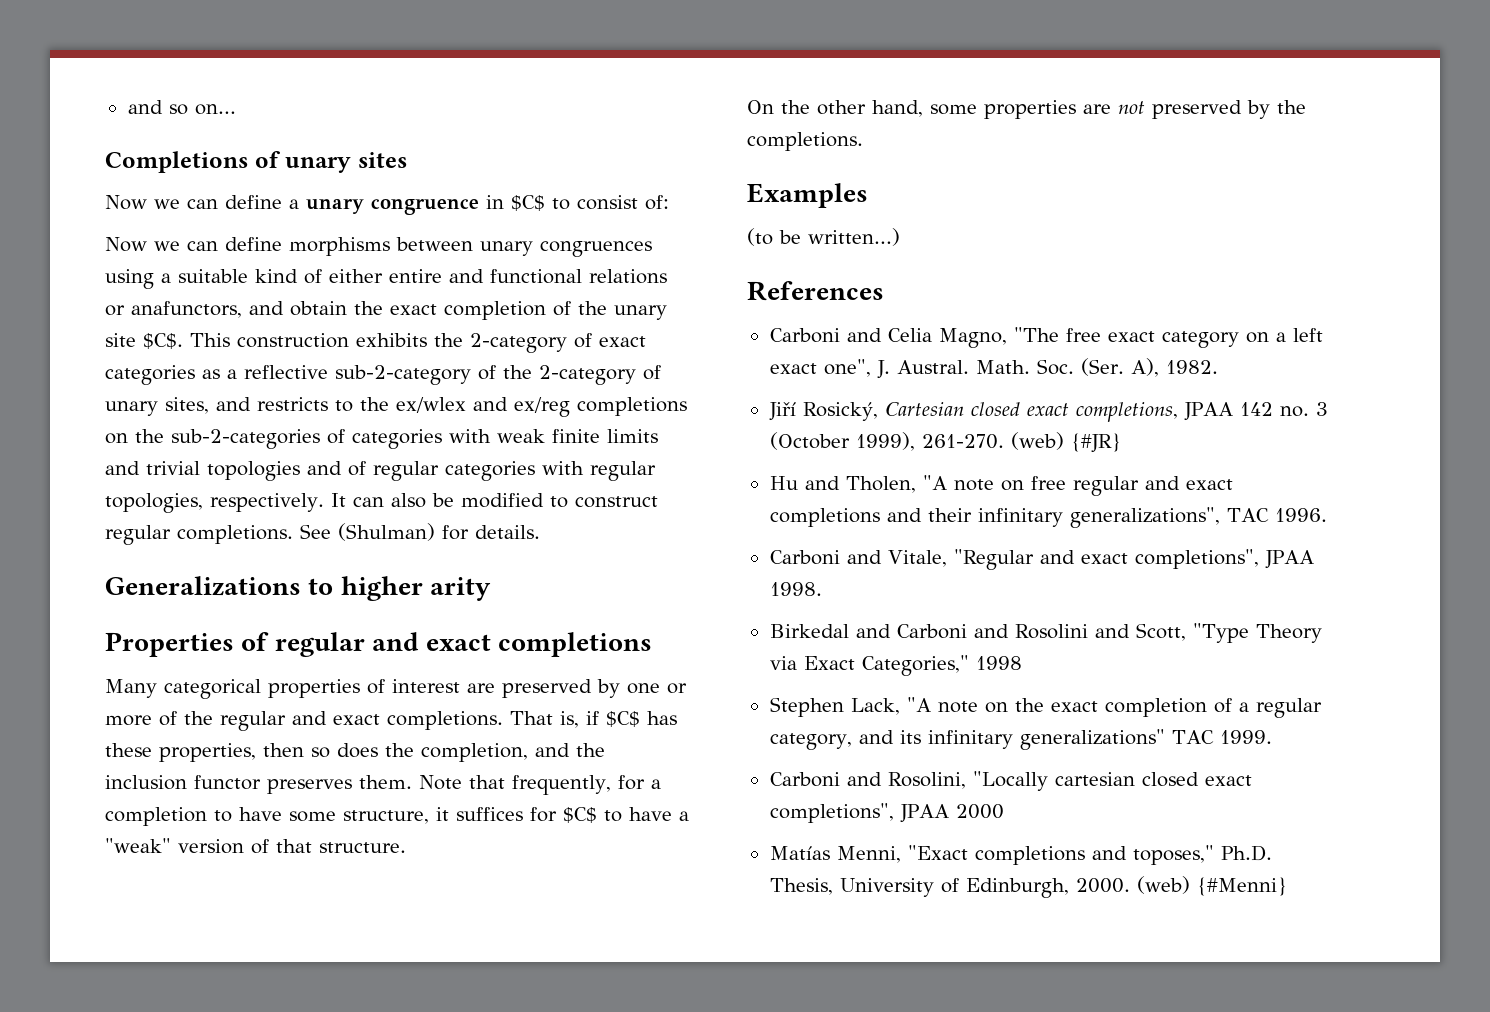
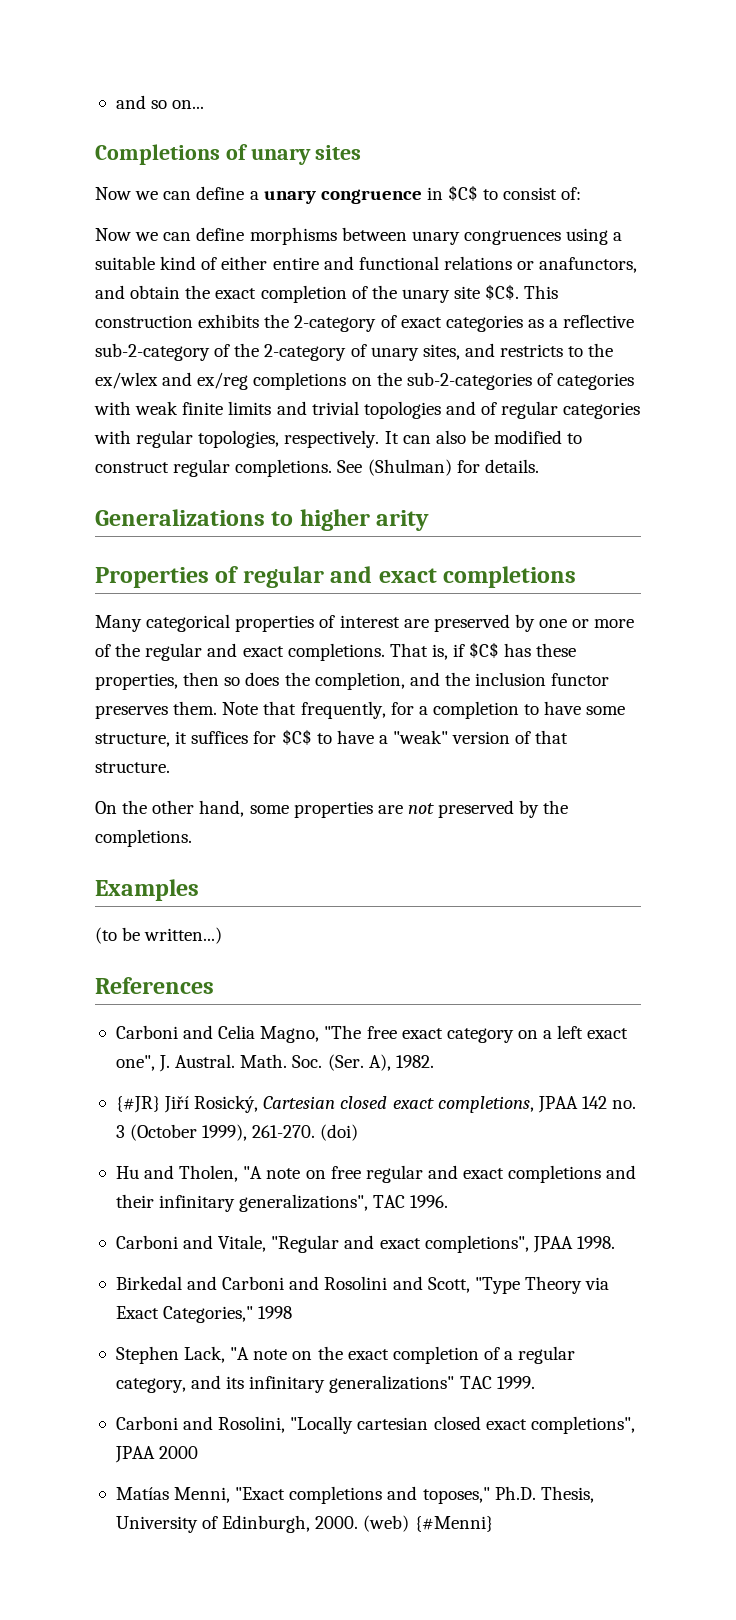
- Jiří Rosický, Cartesian closed exact completions, JPAA 142 no. 3 (October 1999), 261-270.
+ {#JR} Jiří Rosický, Cartesian closed exact completions, JPAA 142 no. 3 (October 1999), 261-270.
- (web) {#JR}
+ (doi)

